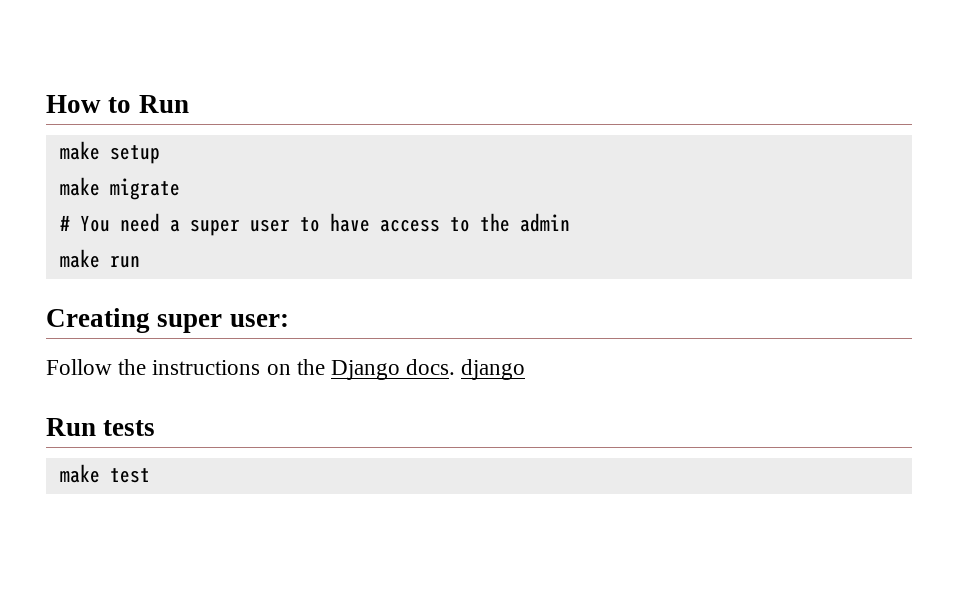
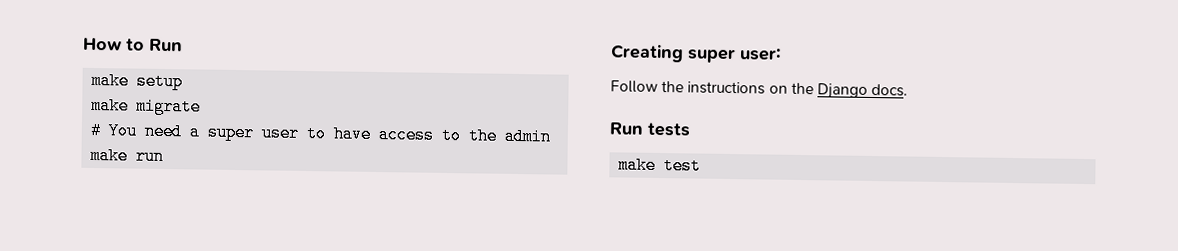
- Follow the instructions on the Django docs. django
+ Follow the instructions on the Django docs.

